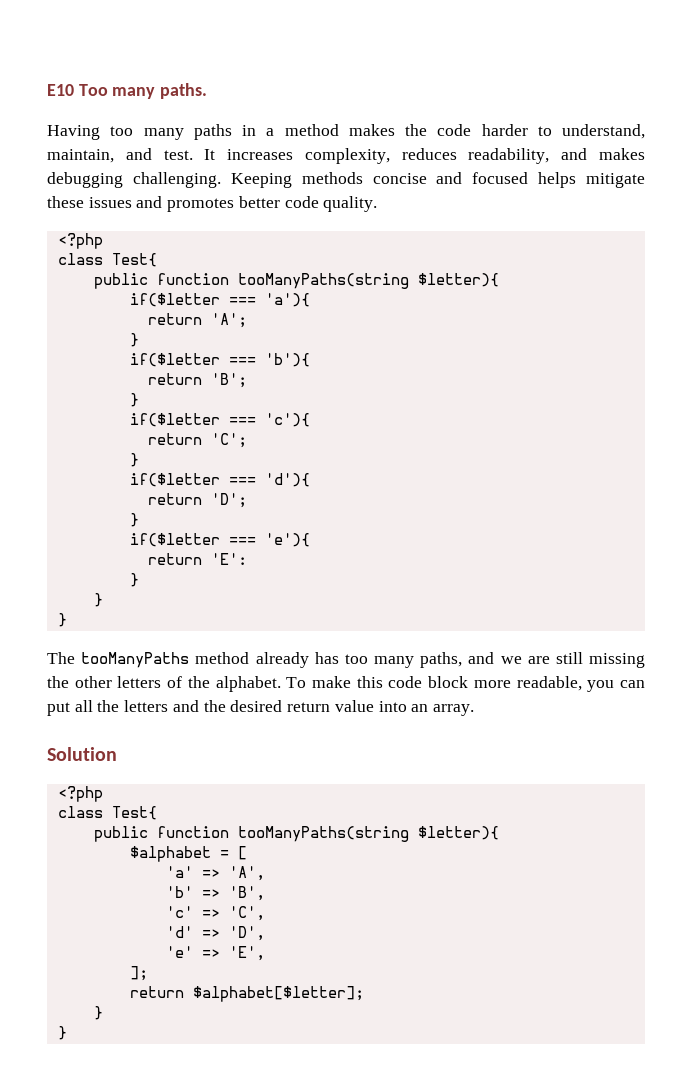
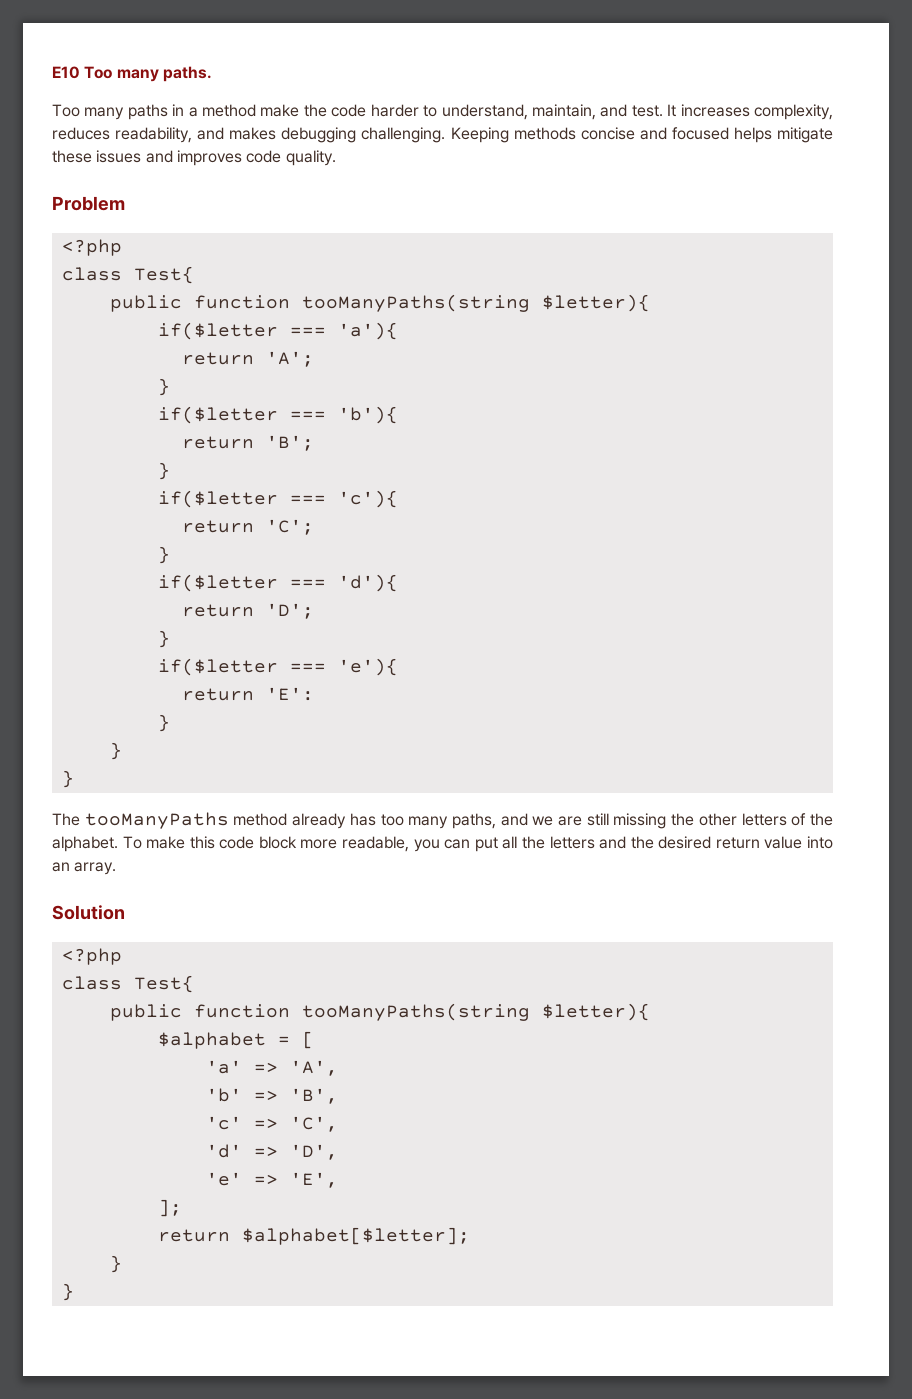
- Having too many paths in a method makes the code harder to understand, maintain, and test.
+ Too many paths in a method make the code harder to understand, maintain, and test.
- Keeping methods concise and focused helps mitigate these issues and promotes better code quality.
+ Keeping methods concise and focused helps mitigate these issues and improves code quality.
+ Problem

